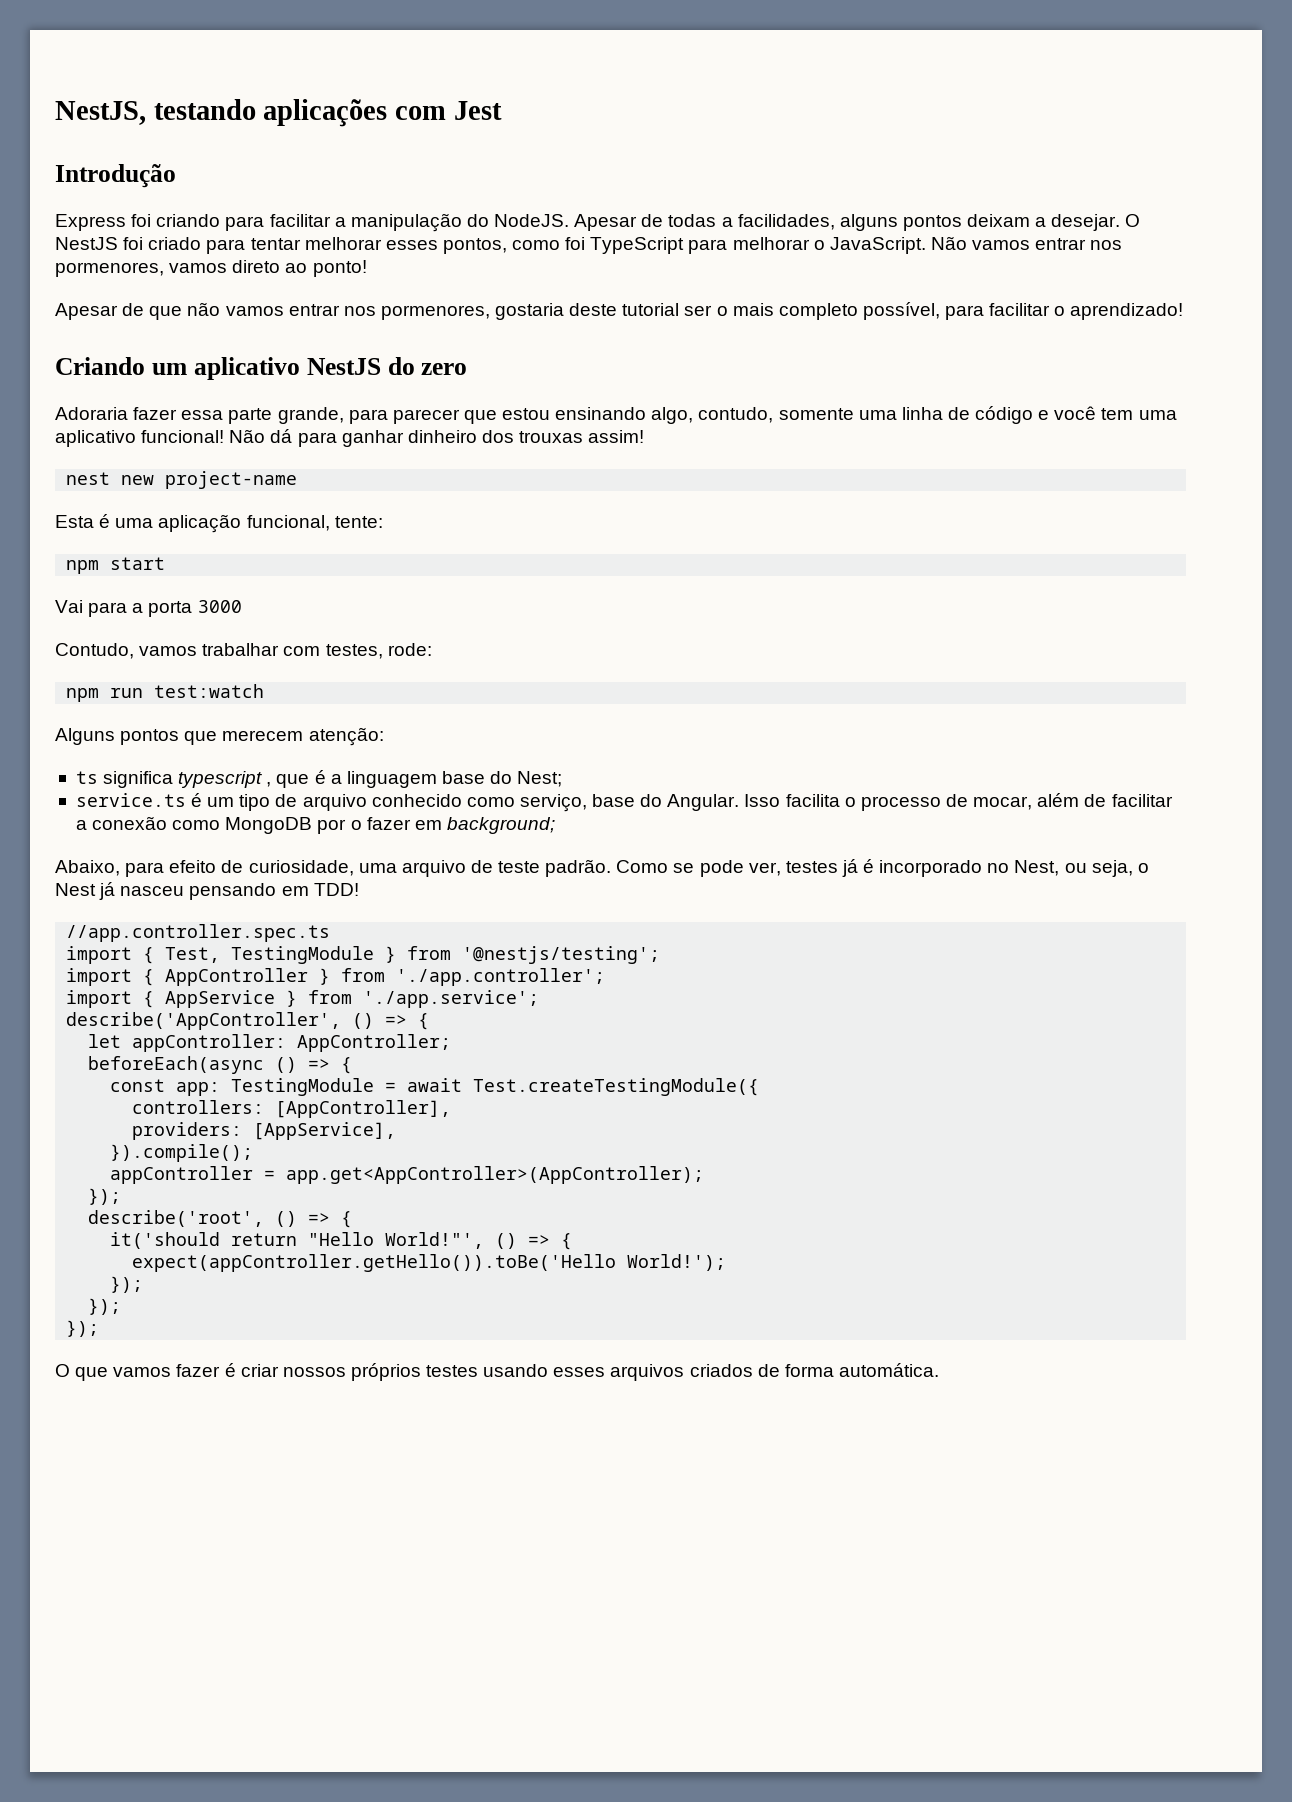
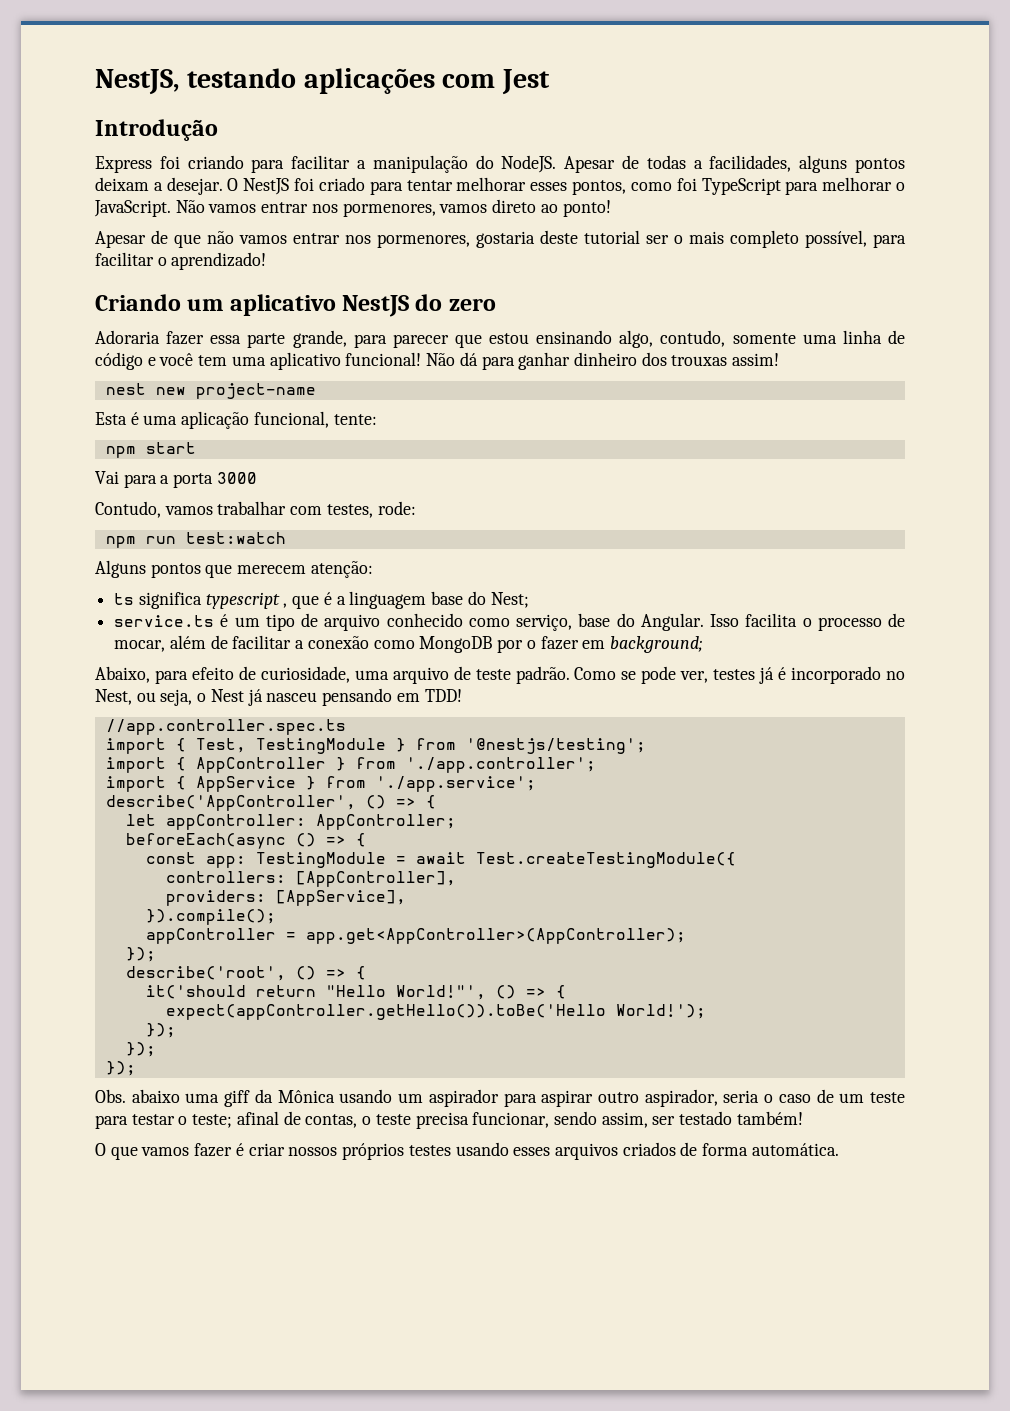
+ Obs. abaixo uma giff da Mônica usando um aspirador para aspirar outro aspirador, seria o caso de um teste para testar o teste; afinal de contas, o teste precisa funcionar, sendo assim, ser testado também!

